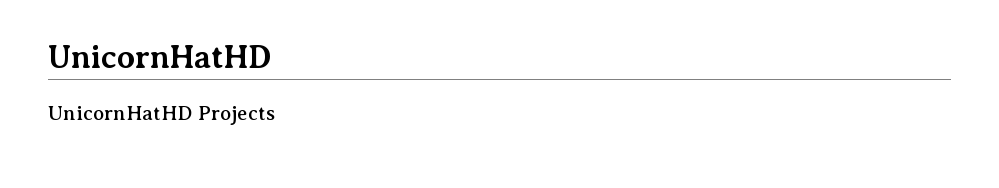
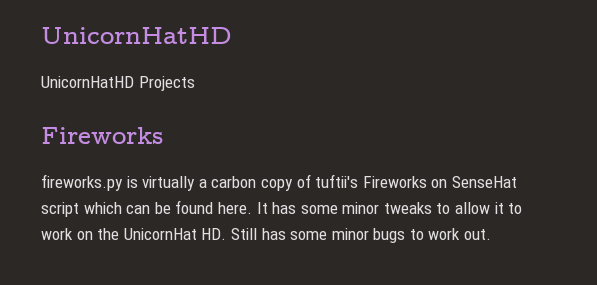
  UnicornHatHD Projects
+ Fireworks
+ fireworks.py is virtually a carbon copy of tuftii's Fireworks on SenseHat script which can be found here. It has some minor tweaks to allow it to work on the UnicornHat HD. Still has some minor bugs to work out.

